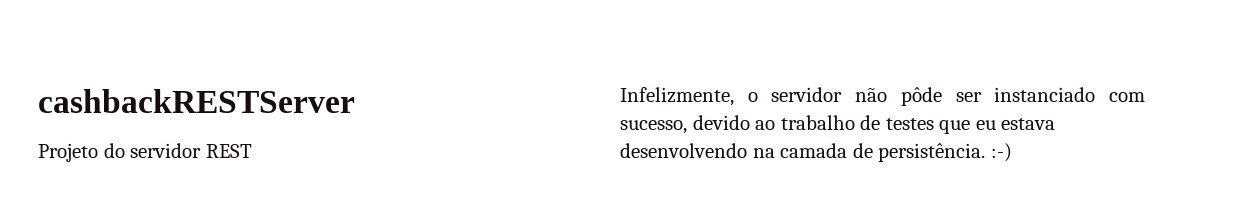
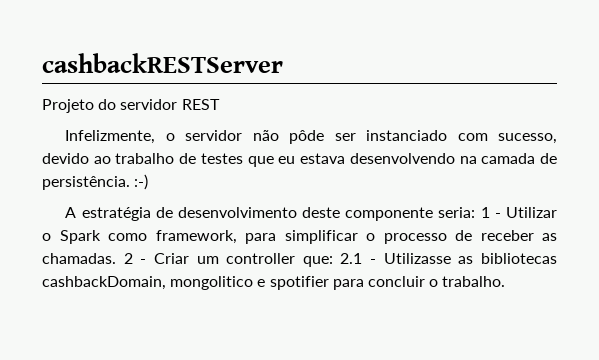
+ A estratégia de desenvolvimento deste componente seria: 1 - Utilizar o Spark como framework, para simplificar o processo de receber as chamadas. 2 - Criar um controller que: 2.1 - Utilizasse as bibliotecas cashbackDomain, mongolitico e spotifier para concluir o trabalho.

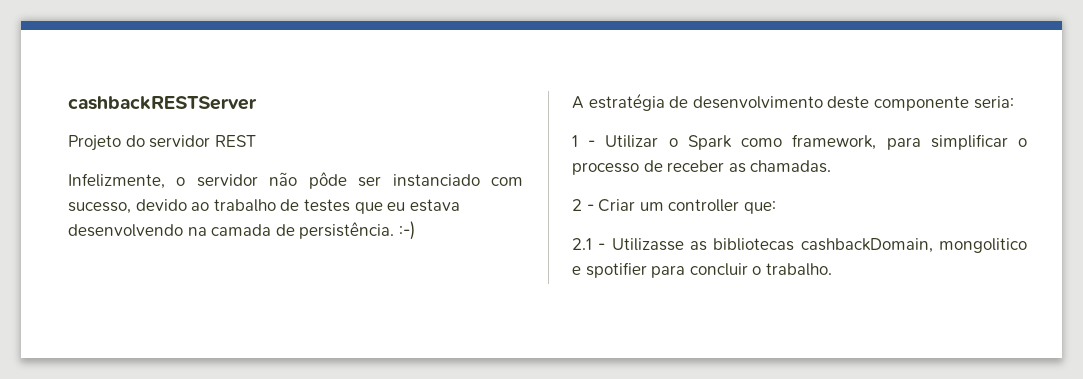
- A estratégia de desenvolvimento deste componente seria: 1 - Utilizar o Spark como framework, para simplificar o processo de receber as chamadas. 2 - Criar um controller que: 2.1 - Utilizasse as bibliotecas cashbackDomain, mongolitico e spotifier para concluir o trabalho.
+ A estratégia de desenvolvimento deste componente seria:
+ 1 - Utilizar o Spark como framework, para simplificar o processo de receber as chamadas.
+ 2 - Criar um controller que:
+ 2.1 - Utilizasse as bibliotecas cashbackDomain, mongolitico e spotifier para concluir o trabalho.

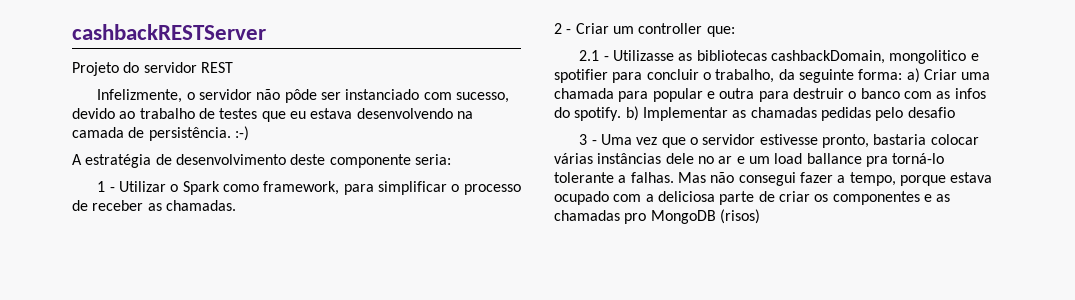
- 2.1 - Utilizasse as bibliotecas cashbackDomain, mongolitico e spotifier para concluir o trabalho.
+ 2.1 - Utilizasse as bibliotecas cashbackDomain, mongolitico e spotifier para concluir o trabalho, da seguinte forma: a) Criar uma chamada para popular e outra para destruir o banco com as infos do spotify. b) Implementar as chamadas pedidas pelo desafio
+ 3 - Uma vez que o servidor estivesse pronto, bastaria colocar várias instâncias dele no ar e um load ballance pra torná-lo tolerante a falhas. Mas não consegui fazer a tempo, porque estava ocupado com a deliciosa parte de criar os componentes e as chamadas pro MongoDB (risos)

